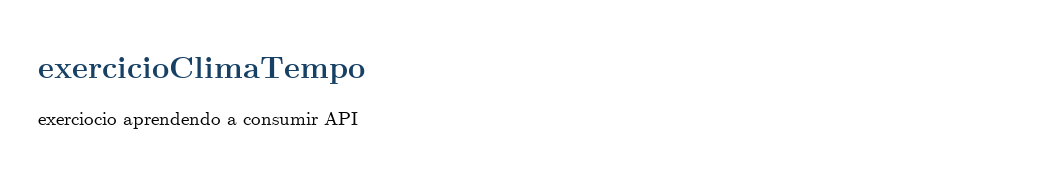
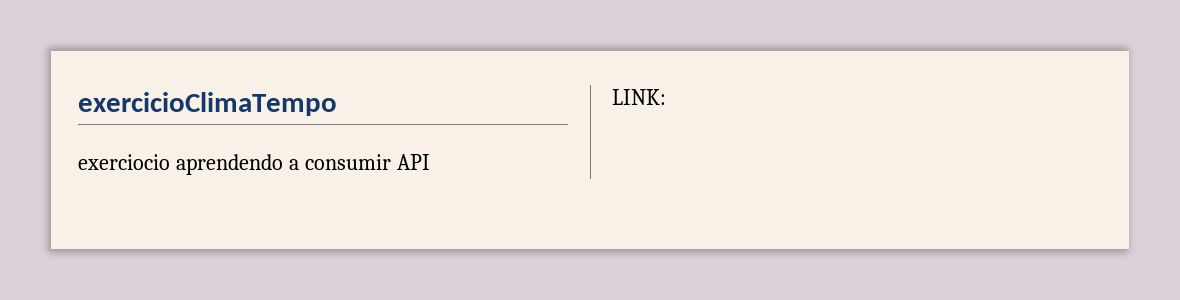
+ LINK:

